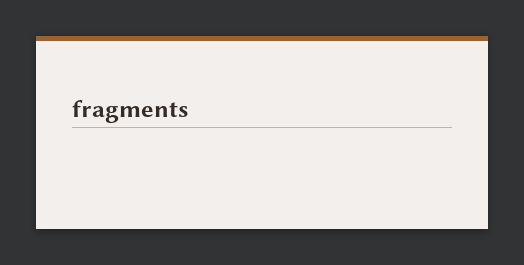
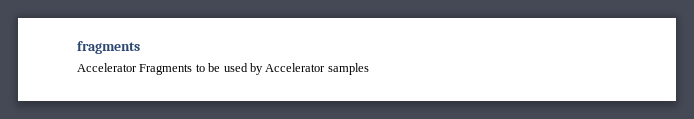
+ Accelerator Fragments to be used by Accelerator samples

